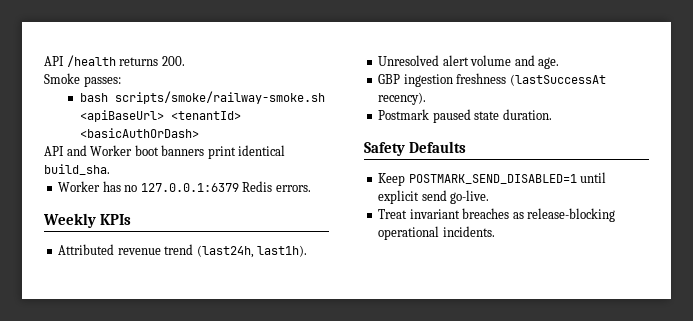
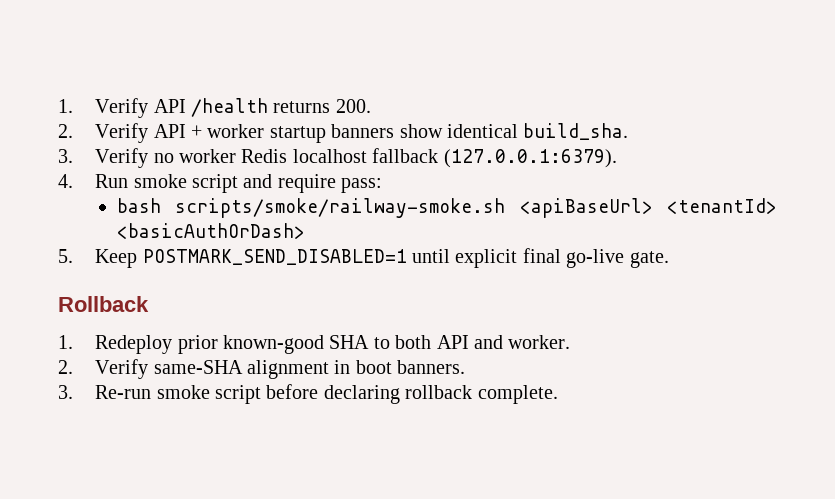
- API /health returns 200.
+ 1. Verify API /health returns 200.
- Smoke passes:
+ 2. Verify API + worker startup banners show identical build_sha.
+ 3. Verify no worker Redis localhost fallback (127.0.0.1:6379).
+ 4. Run smoke script and require pass:
- API and Worker boot banners print identical build_sha.
- Worker has no 127.0.0.1:6379 Redis errors.
- Weekly KPIs
- Attributed revenue trend (last24h, last1h).
- Unresolved alert volume and age.
- GBP ingestion freshness (lastSuccessAt recency).
- Postmark paused state duration.
- Safety Defaults
- Keep POSTMARK_SEND_DISABLED=1 until explicit send go-live.
- Treat invariant breaches as release-blocking operational incidents.
+ 5. Keep POSTMARK_SEND_DISABLED=1 until explicit final go-live gate.
+ Rollback
+ 1. Redeploy prior known-good SHA to both API and worker.
+ 2. Verify same-SHA alignment in boot banners.
+ 3. Re-run smoke script before declaring rollback complete.

